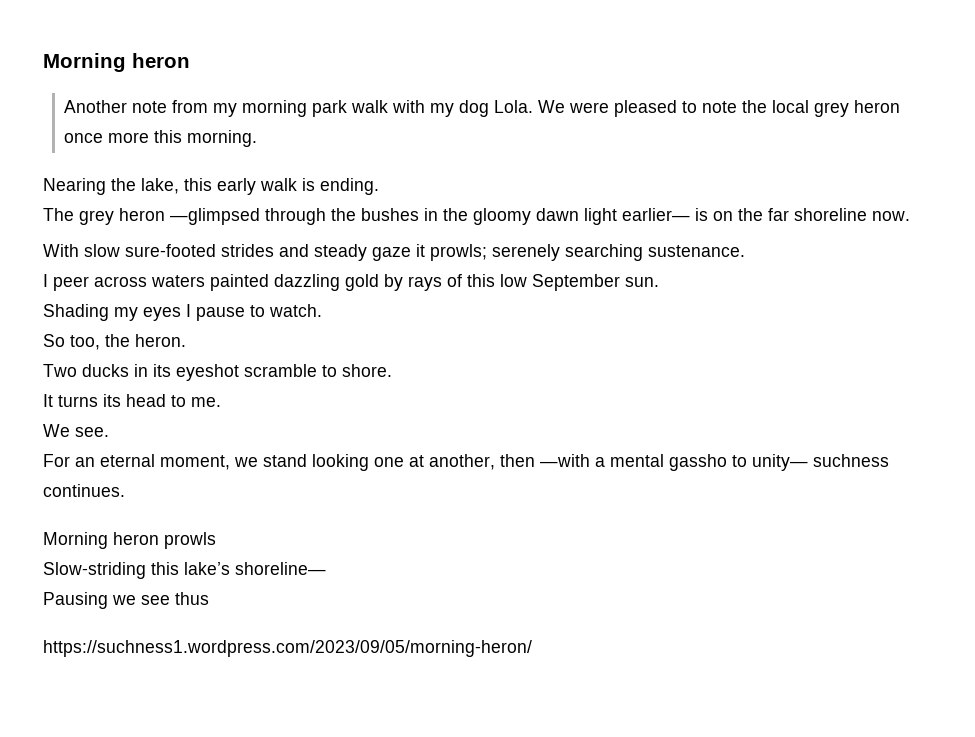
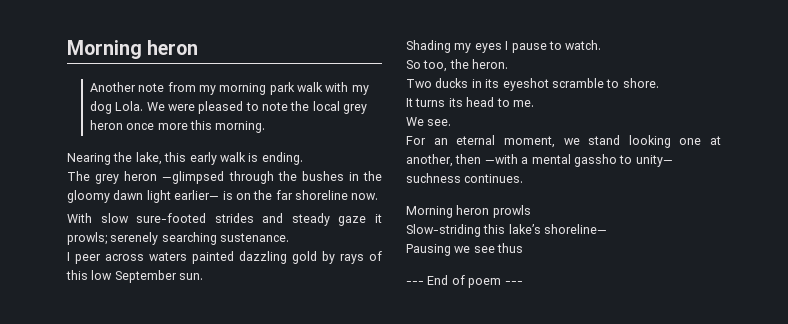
- https://suchness1.wordpress.com/2023/09/05/morning-heron/
+ --- End of poem ---

